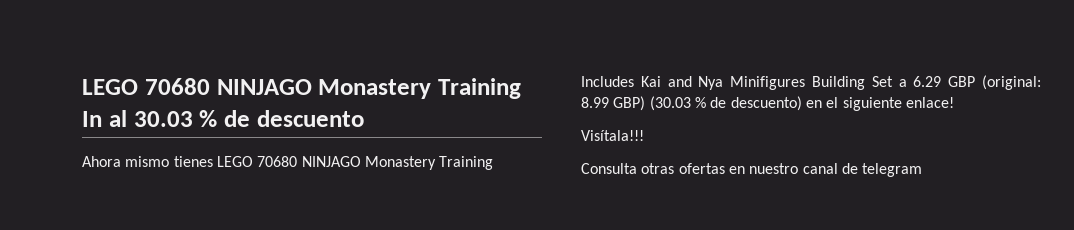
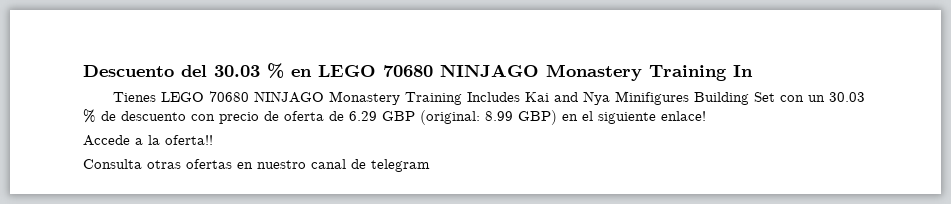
- LEGO 70680 NINJAGO Monastery Training In al 30.03 % de descuento
- Ahora mismo tienes LEGO 70680 NINJAGO Monastery Training Includes Kai and Nya Minifigures Building Set a 6.29 GBP (original: 8.99 GBP) (30.03 % de descuento) en el siguiente enlace!
+ Descuento del 30.03 % en LEGO 70680 NINJAGO Monastery Training In
+ Tienes LEGO 70680 NINJAGO Monastery Training Includes Kai and Nya Minifigures Building Set con un 30.03 % de descuento con precio de oferta de 6.29 GBP (original: 8.99 GBP) en el siguiente enlace!
- Visítala!!!
+ Accede a la oferta!!

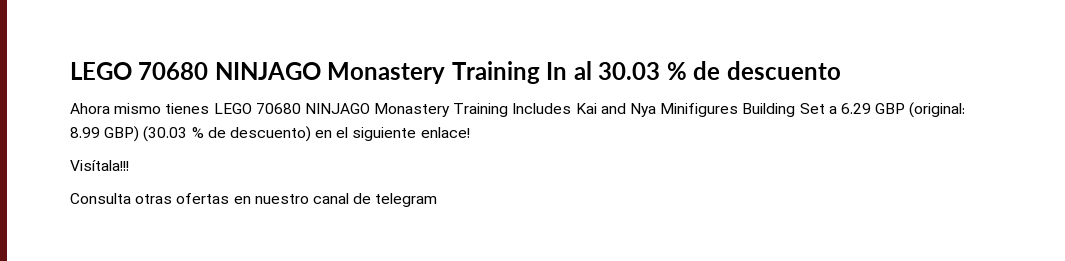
- Descuento del 30.03 % en LEGO 70680 NINJAGO Monastery Training In
- Tienes LEGO 70680 NINJAGO Monastery Training Includes Kai and Nya Minifigures Building Set con un 30.03 % de descuento con precio de oferta de 6.29 GBP (original: 8.99 GBP) en el siguiente enlace!
+ LEGO 70680 NINJAGO Monastery Training In al 30.03 % de descuento
+ Ahora mismo tienes LEGO 70680 NINJAGO Monastery Training Includes Kai and Nya Minifigures Building Set a 6.29 GBP (original: 8.99 GBP) (30.03 % de descuento) en el siguiente enlace!
- Accede a la oferta!!
+ Visítala!!!

